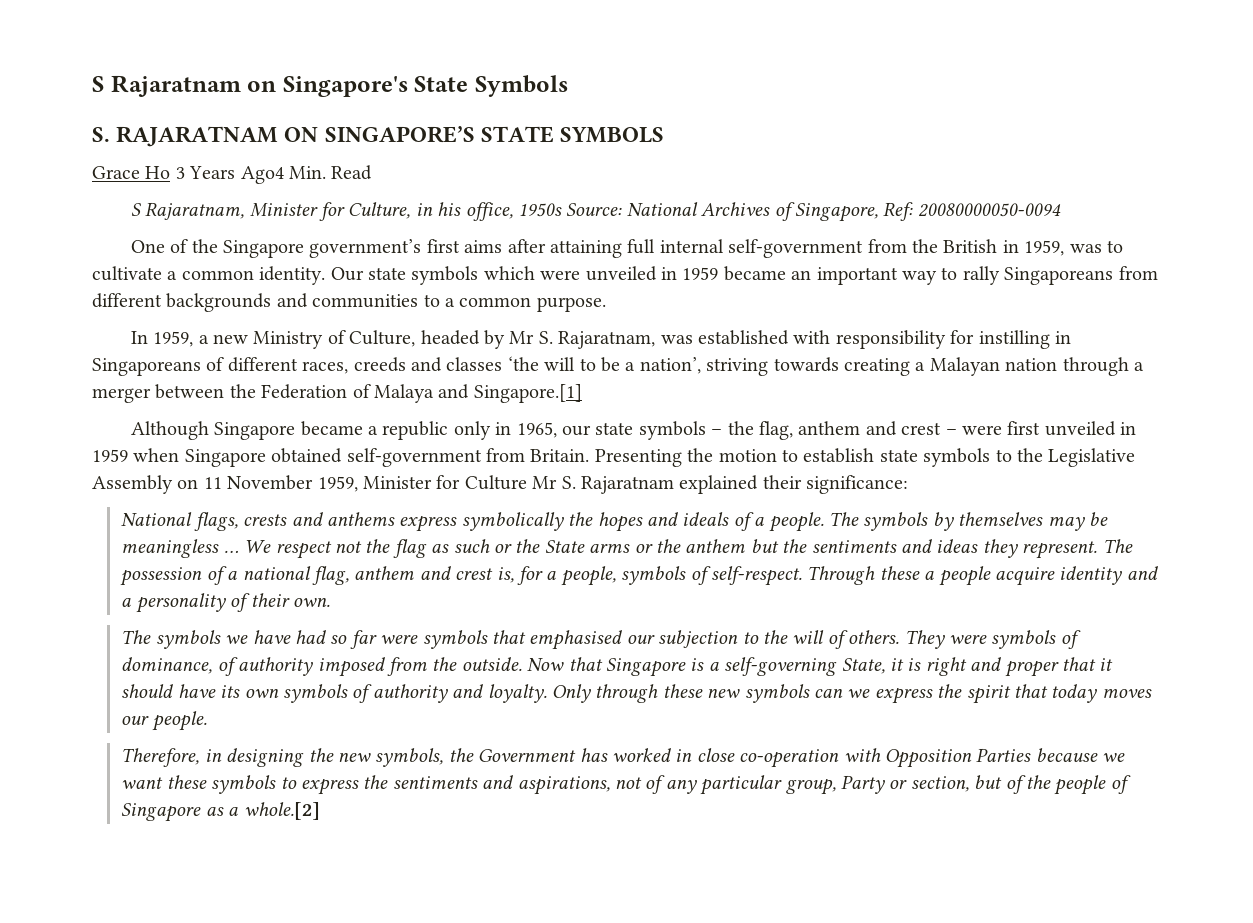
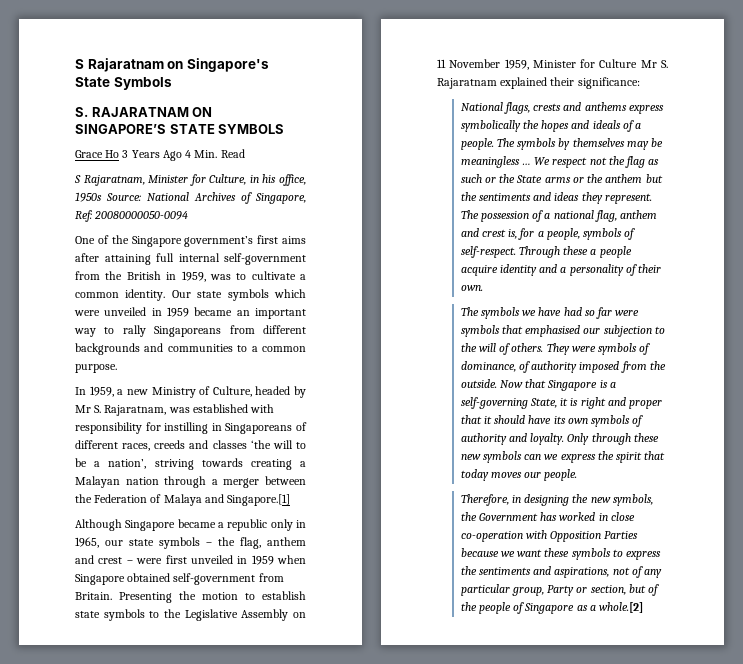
- Grace Ho 3 Years Ago4 Min. Read
+ Grace Ho 3 Years Ago 4 Min. Read

